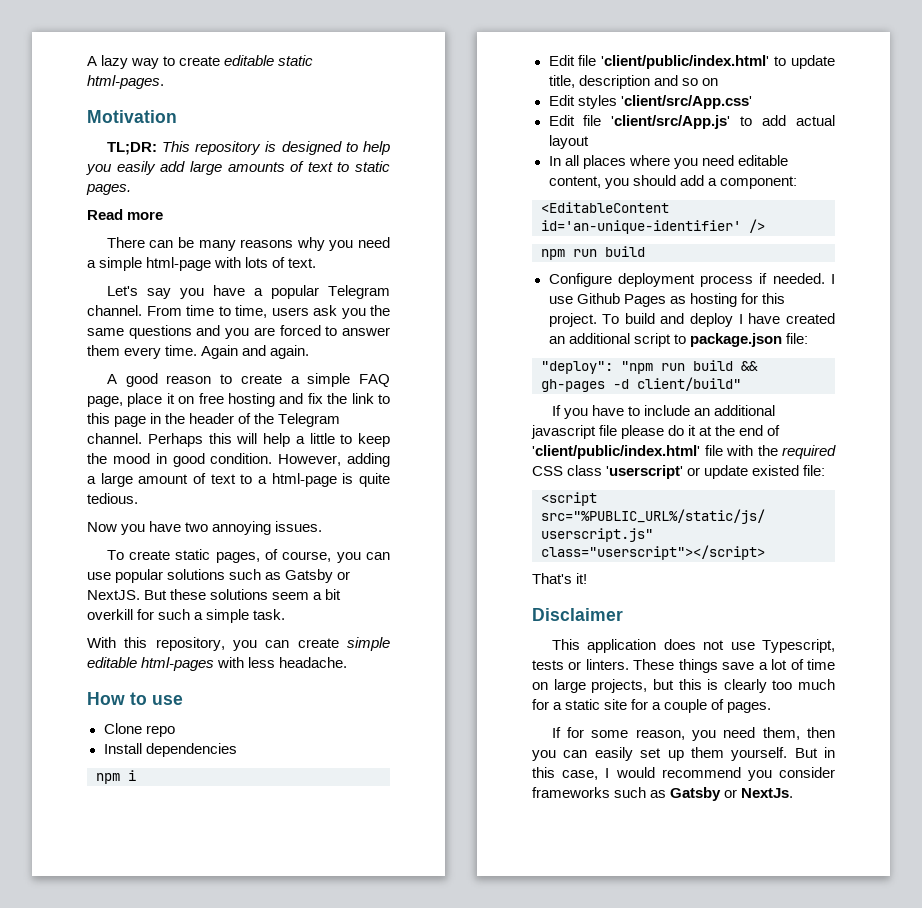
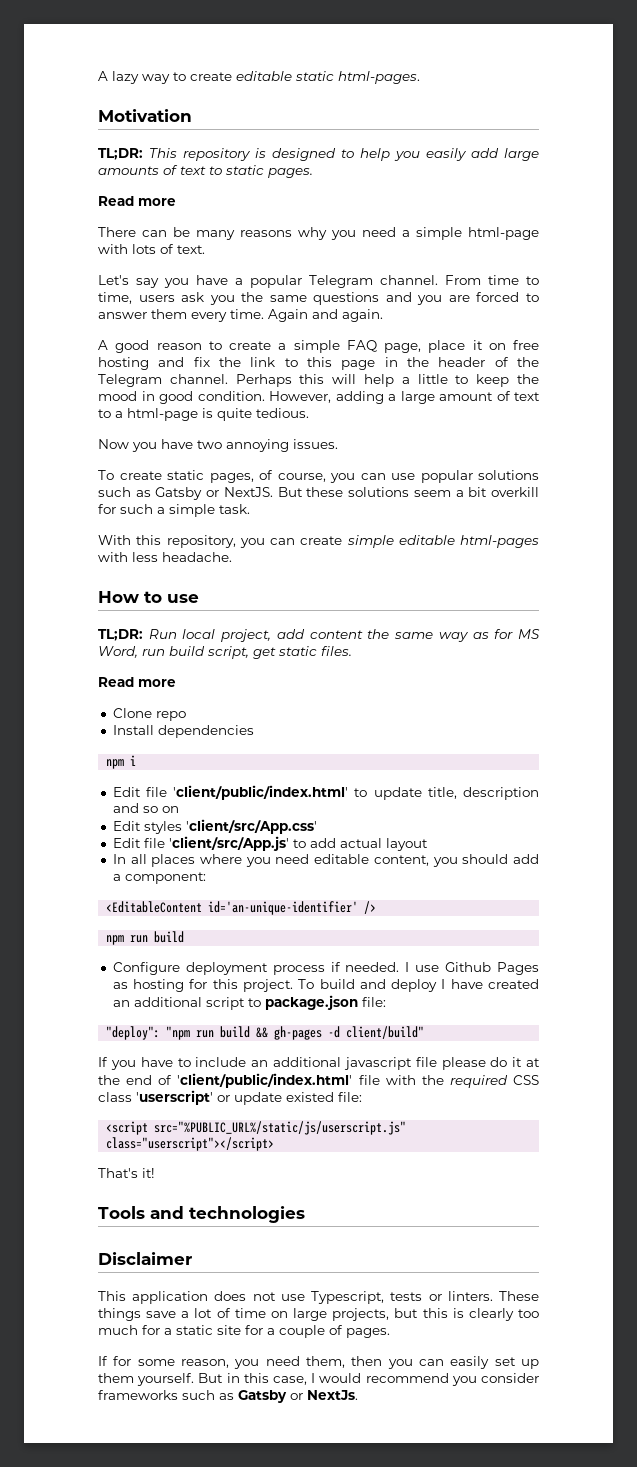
+ TL;DR: Run local project, add content the same way as for MS Word, run build script, get static files.
+ Read more
+ Tools and technologies

